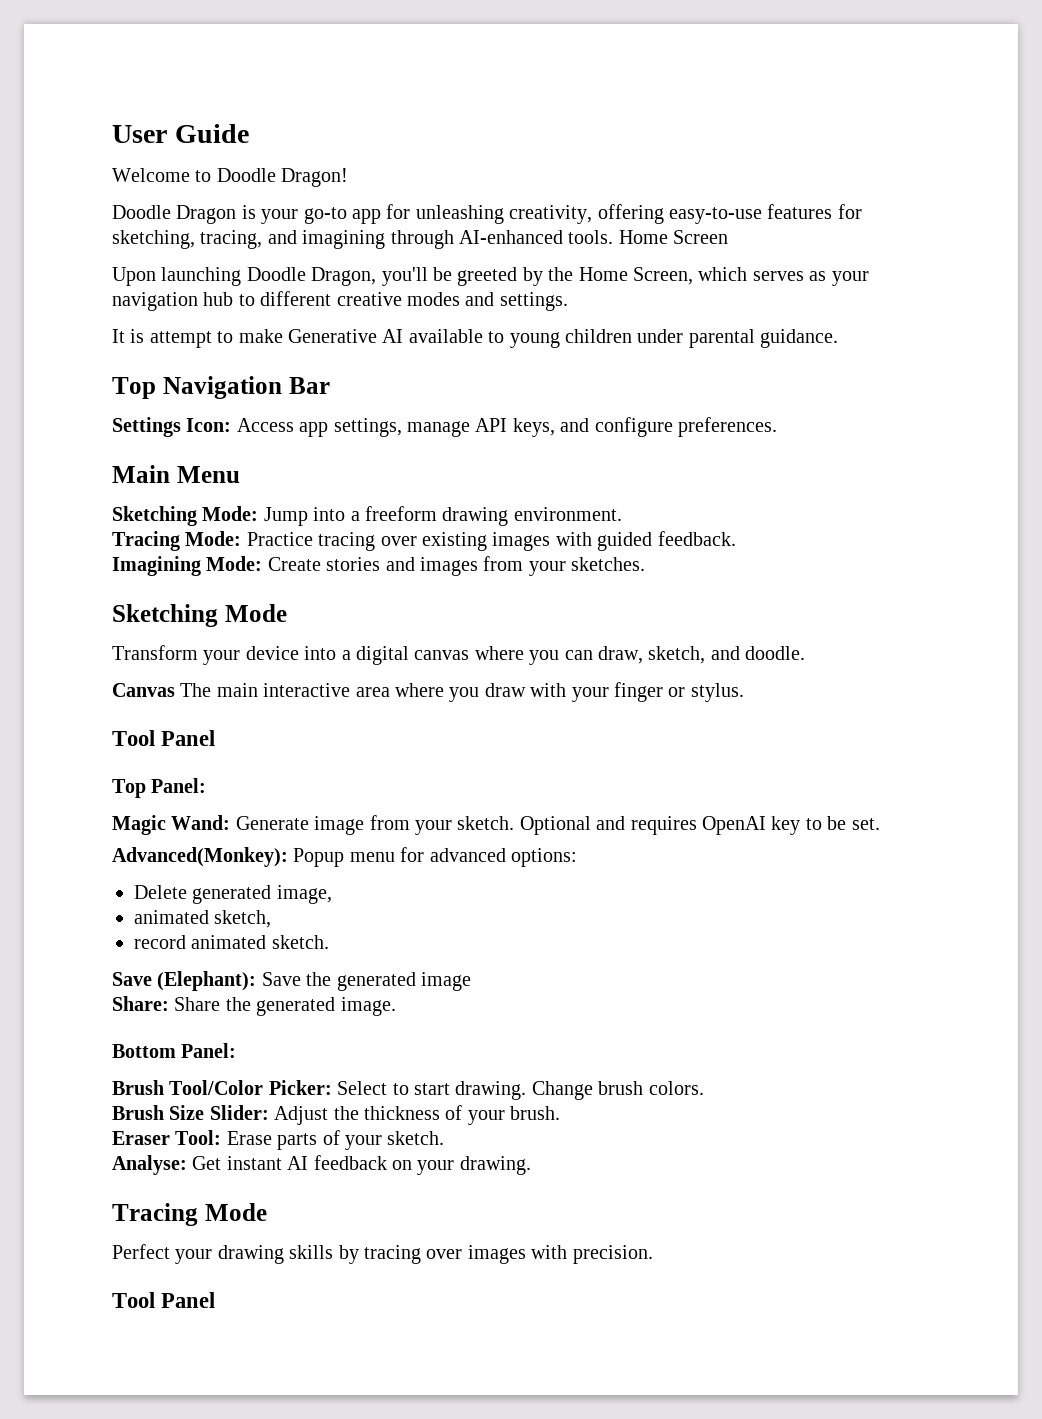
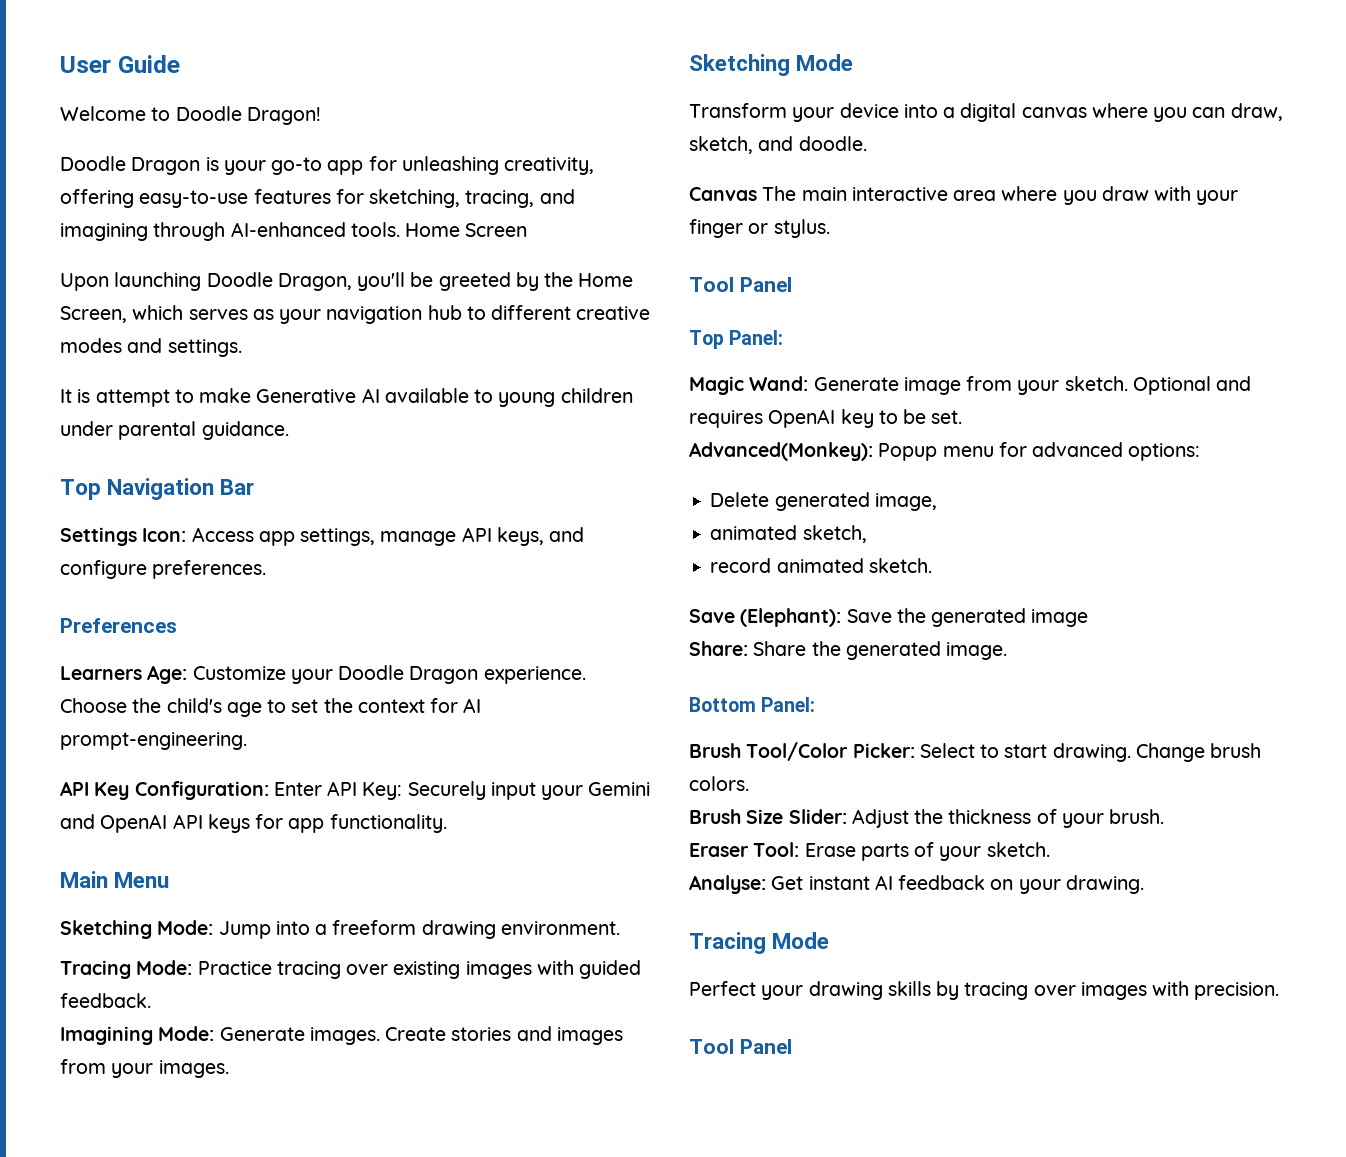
+ Preferences
+ Learners Age: Customize your Doodle Dragon experience. Choose the child's age to set the context for AI prompt-engineering.
+ API Key Configuration: Enter API Key: Securely input your Gemini and OpenAI API keys for app functionality.
- Imagining Mode: Create stories and images from your sketches.
+ Imagining Mode: Generate images. Create stories and images from your images.

